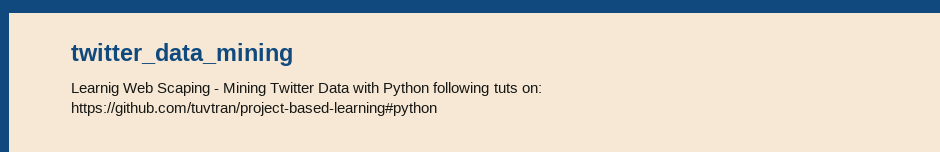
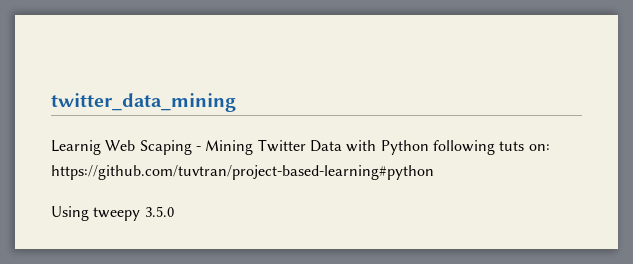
+ Using tweepy 3.5.0

